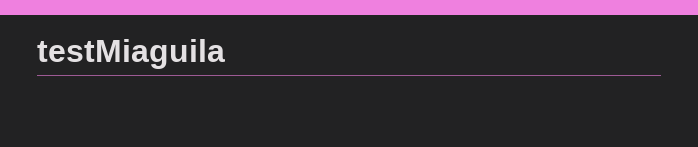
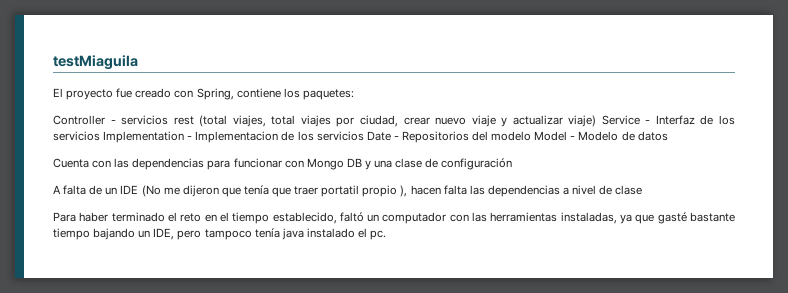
+ El proyecto fue creado con Spring, contiene los paquetes:
+ Controller - servicios rest (total viajes, total viajes por ciudad, crear nuevo viaje y actualizar viaje) Service - Interfaz de los servicios Implementation - Implementacion de los servicios Date - Repositorios del modelo Model - Modelo de datos
+ Cuenta con las dependencias para funcionar con Mongo DB y una clase de configuración
+ A falta de un IDE (No me dijeron que tenía que traer portatil propio ), hacen falta las dependencias a nivel de clase
+ Para haber terminado el reto en el tiempo establecido, faltó un computador con las herramientas instaladas, ya que gasté bastante tiempo bajando un IDE, pero tampoco tenía java instalado el pc.

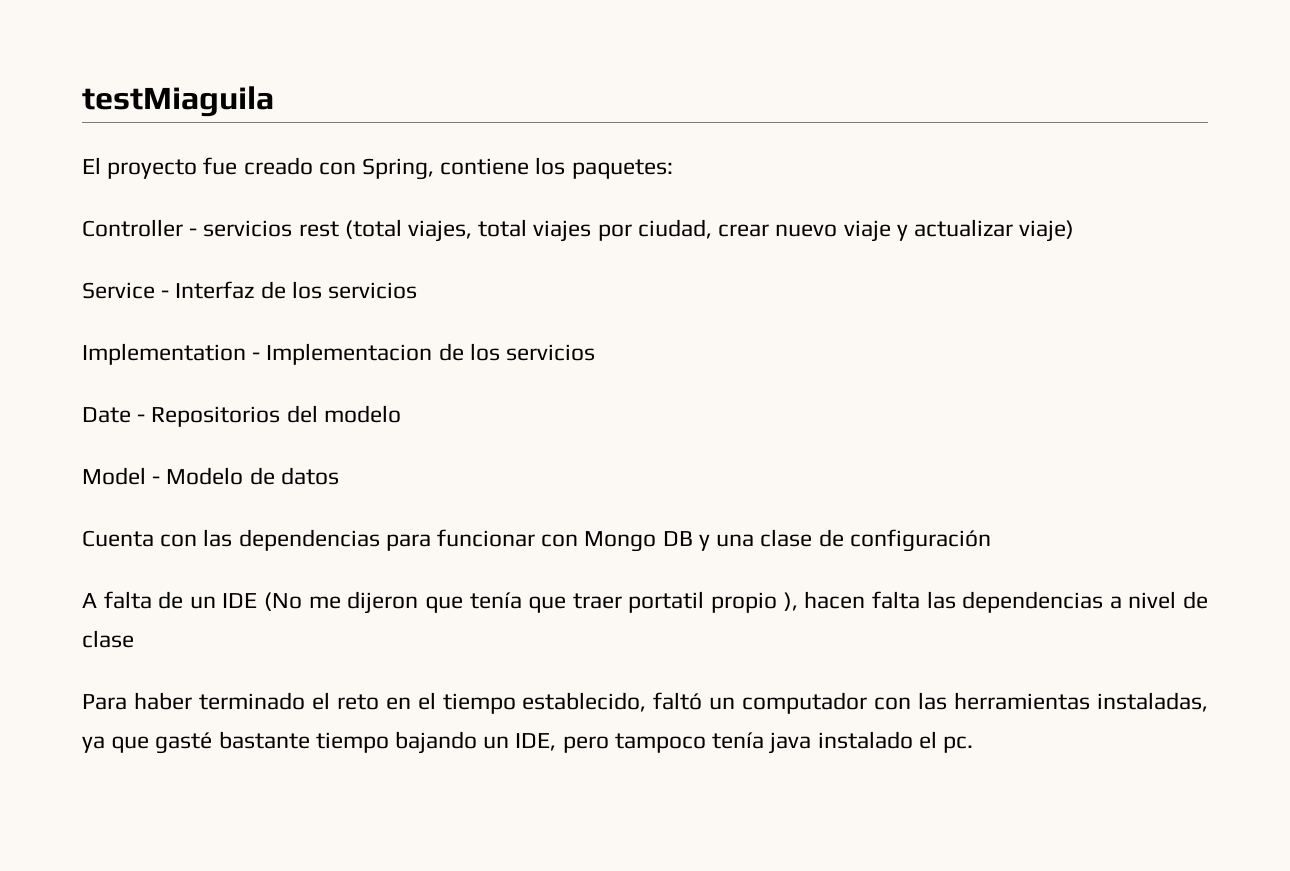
- Controller - servicios rest (total viajes, total viajes por ciudad, crear nuevo viaje y actualizar viaje) Service - Interfaz de los servicios Implementation - Implementacion de los servicios Date - Repositorios del modelo Model - Modelo de datos
+ Controller - servicios rest (total viajes, total viajes por ciudad, crear nuevo viaje y actualizar viaje)
+ Service - Interfaz de los servicios
+ Implementation - Implementacion de los servicios
+ Date - Repositorios del modelo
+ Model - Modelo de datos

